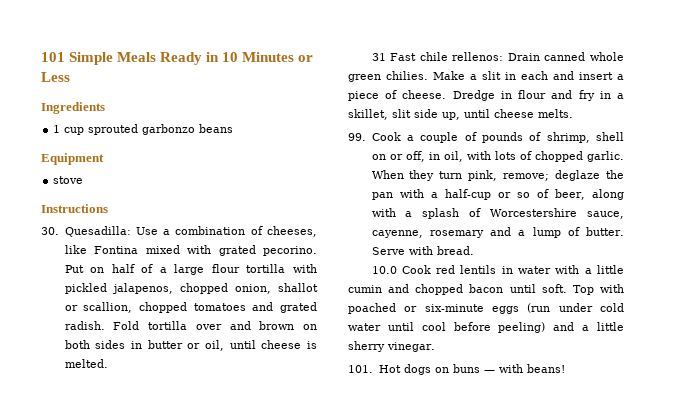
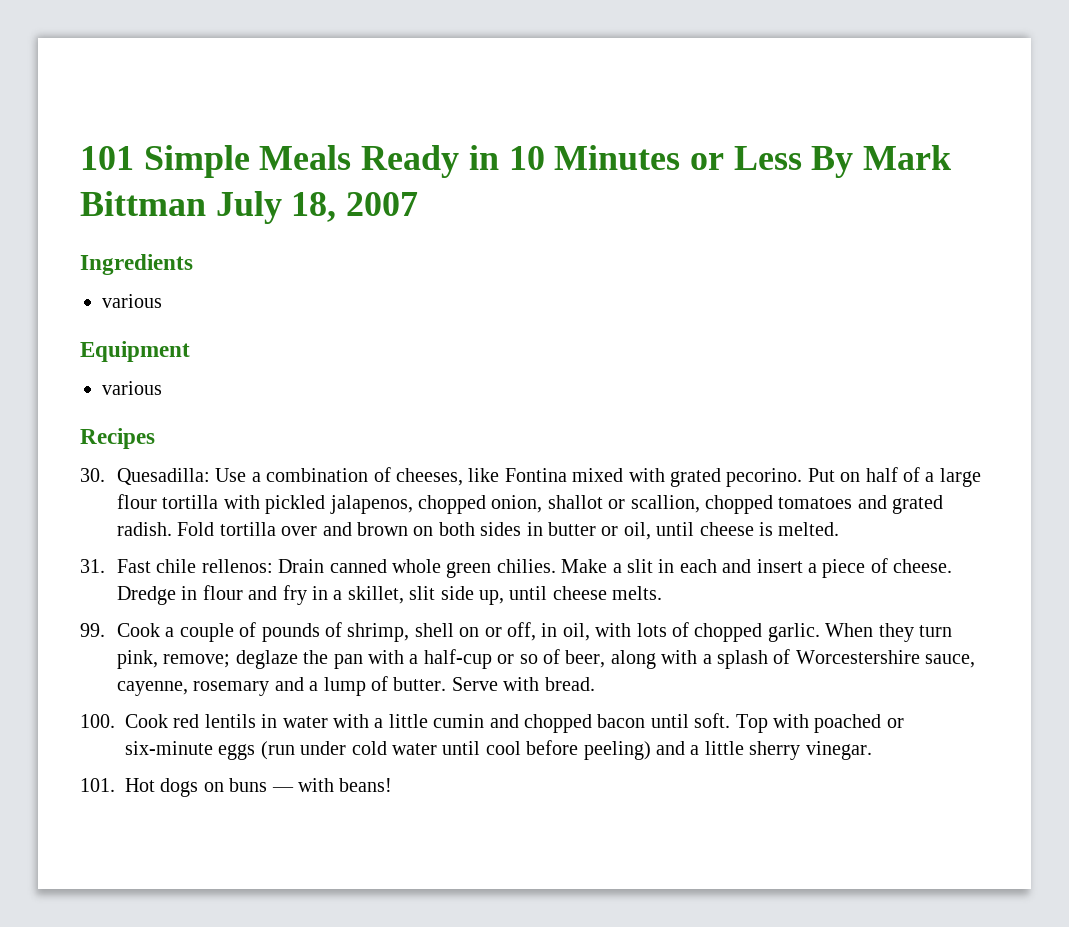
- 101 Simple Meals Ready in 10 Minutes or Less
+ 101 Simple Meals Ready in 10 Minutes or Less By Mark Bittman July 18, 2007
  Ingredients
- 1 cup sprouted garbonzo beans
+ various
  Equipment
- stove
- Instructions
+ various
+ Recipes
- 31 Fast chile rellenos: Drain canned whole green chilies.
+ 31. Fast chile rellenos: Drain canned whole green chilies.
- 10.0 Cook red lentils in water with a little cumin and chopped bacon until soft.
+ 100. Cook red lentils in water with a little cumin and chopped bacon until soft.

